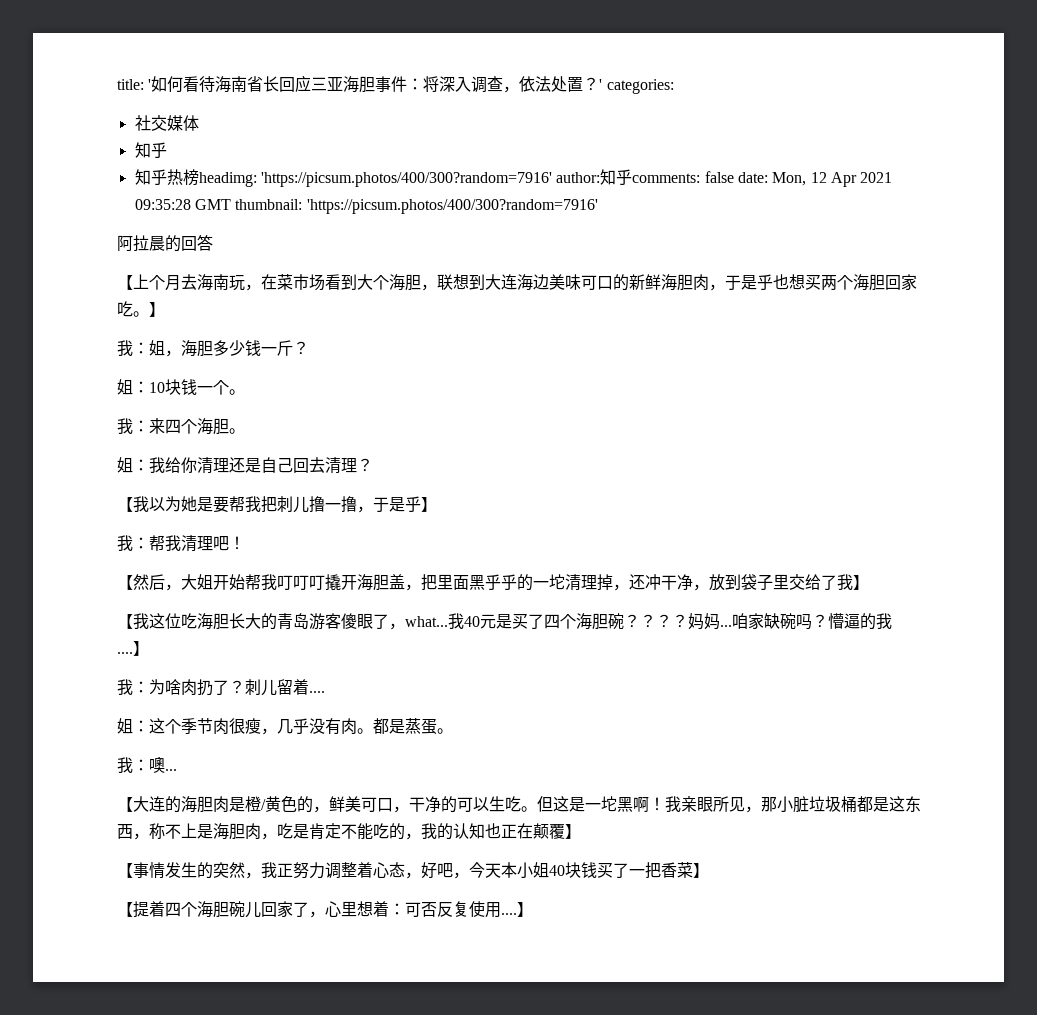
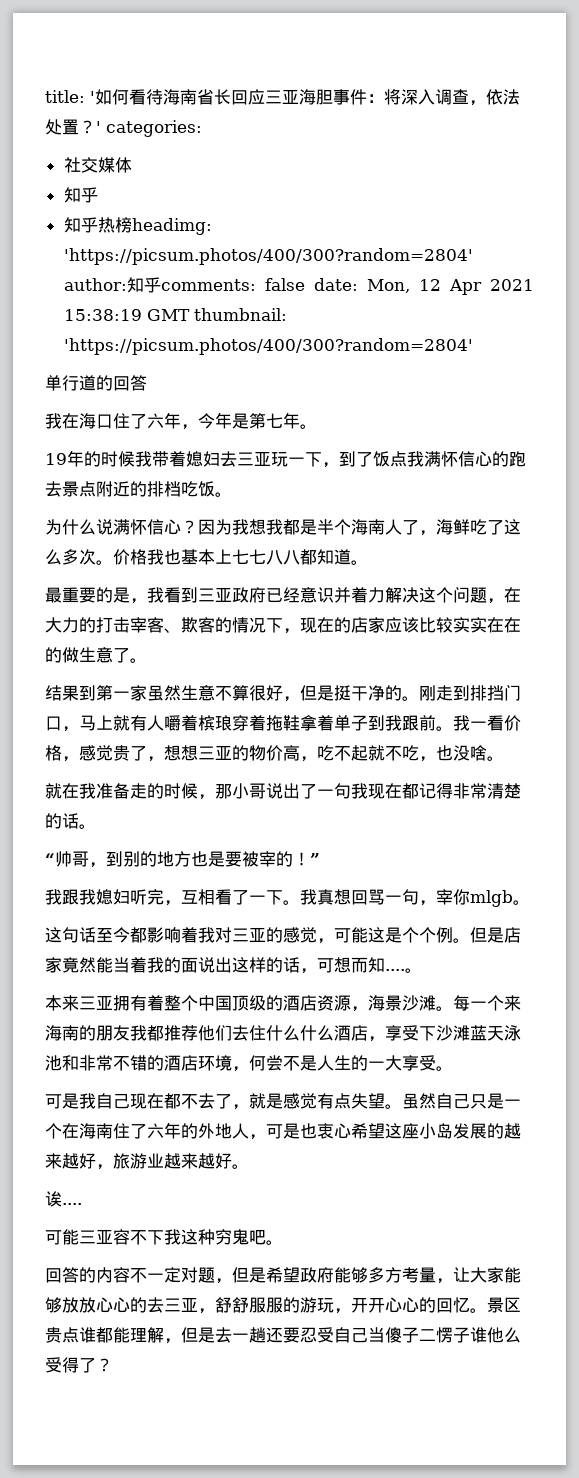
- 知乎热榜headimg: 'https://picsum.photos/400/300?random=7916' author:知乎comments: false date: Mon, 12 Apr 2021 09:35:28 GMT thumbnail: 'https://picsum.photos/400/300?random=7916'
- 阿拉晨的回答
+ 知乎热榜headimg: 'https://picsum.photos/400/300?random=2804' author:知乎comments: false date: Mon, 12 Apr 2021 15:38:19 GMT thumbnail: 'https://picsum.photos/400/300?random=2804'
+ 单行道的回答
- 【上个月去海南玩，在菜市场看到大个海胆，联想到大连海边美味可口的新鲜海胆肉，于是乎也想买两个海胆回家吃。】
- 我：姐，海胆多少钱一斤？
- 姐：10块钱一个。
- 我：来四个海胆。
- 姐：我给你清理还是自己回去清理？
- 【我以为她是要帮我把刺儿撸一撸，于是乎】
- 我：帮我清理吧！
- 【然后，大姐开始帮我叮叮叮撬开海胆盖，把里面黑乎乎的一坨清理掉，还冲干净，放到袋子里交给了我】
- 【我这位吃海胆长大的青岛游客傻眼了，what...我40元是买了四个海胆碗？？？？妈妈...咱家缺碗吗？懵逼的我....】
- 我：为啥肉扔了？刺儿留着....
- 姐：这个季节肉很瘦，几乎没有肉。都是蒸蛋。
- 我：噢...
- 【大连的海胆肉是橙/黄色的，鲜美可口，干净的可以生吃。但这是一坨黑啊！我亲眼所见，那小脏垃圾桶都是这东西，称不上是海胆肉，吃是肯定不能吃的，我的认知也正在颠覆】
- 【事情发生的突然，我正努力调整着心态，好吧，今天本小姐40块钱买了一把香菜】
- 【提着四个海胆碗儿回家了，心里想着：可否反复使用....】
+ 我在海口住了六年，今年是第七年。
+ 19年的时候我带着媳妇去三亚玩一下，到了饭点我满怀信心的跑去景点附近的排档吃饭。
+ 为什么说满怀信心？因为我想我都是半个海南人了，海鲜吃了这么多次。价格我也基本上七七八八都知道。
+ 最重要的是，我看到三亚政府已经意识并着力解决这个问题，在大力的打击宰客、欺客的情况下，现在的店家应该比较实实在在的做生意了。
+ 结果到第一家虽然生意不算很好，但是挺干净的。刚走到排挡门口，马上就有人嚼着槟琅穿着拖鞋拿着单子到我跟前。我一看价格，感觉贵了，想想三亚的物价高，吃不起就不吃，也没啥。
+ 就在我准备走的时候，那小哥说出了一句我现在都记得非常清楚的话。
+ “帅哥，到别的地方也是要被宰的！”
+ 我跟我媳妇听完，互相看了一下。我真想回骂一句，宰你mlgb。
+ 这句话至今都影响着我对三亚的感觉，可能这是个个例。但是店家竟然能当着我的面说出这样的话，可想而知....。
+ 本来三亚拥有着整个中国顶级的酒店资源，海景沙滩。每一个来海南的朋友我都推荐他们去住什么什么酒店，享受下沙滩蓝天泳池和非常不错的酒店环境，何尝不是人生的一大享受。
+ 可是我自己现在都不去了，就是感觉有点失望。虽然自己只是一个在海南住了六年的外地人，可是也衷心希望这座小岛发展的越来越好，旅游业越来越好。
+ 诶....
+ 可能三亚容不下我这种穷鬼吧。
+ 回答的内容不一定对题，但是希望政府能够多方考量，让大家能够放放心心的去三亚，舒舒服服的游玩，开开心心的回忆。景区贵点谁都能理解，但是去一趟还要忍受自己当傻子二愣子谁他么受得了？

